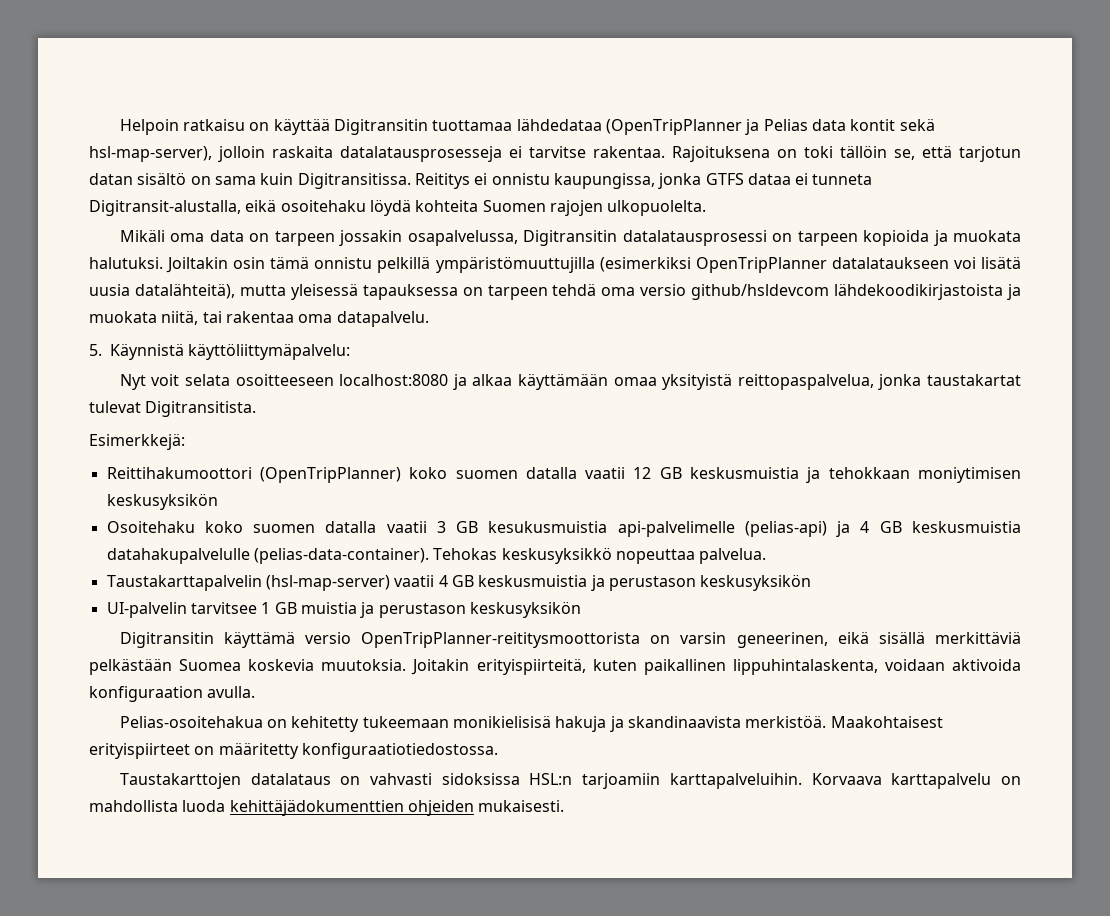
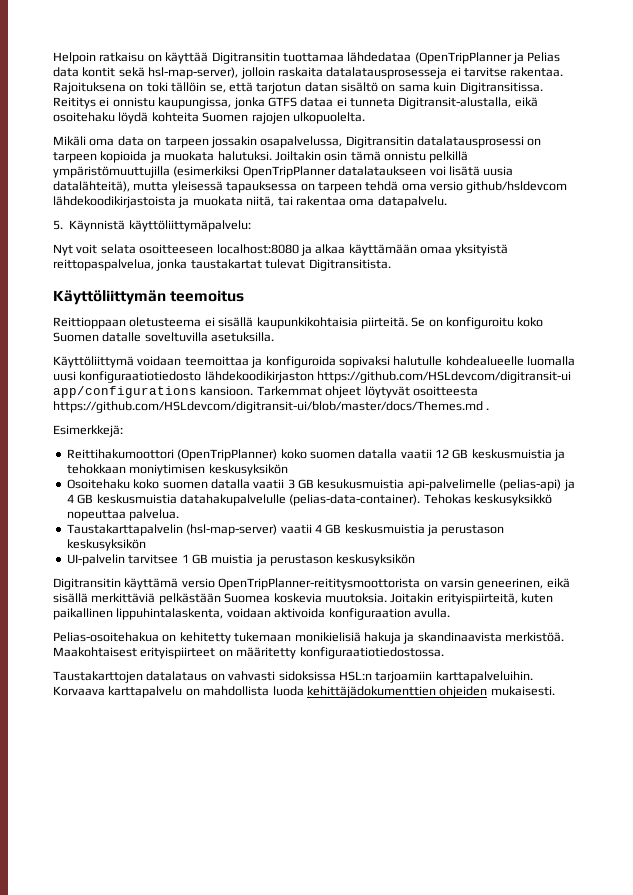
+ Käyttöliittymän teemoitus
+ Reittioppaan oletusteema ei sisällä kaupunkikohtaisia piirteitä. Se on konfiguroitu koko Suomen datalle soveltuvilla asetuksilla.
+ Käyttöliittymä voidaan teemoittaa ja konfiguroida sopivaksi halutulle kohdealueelle luomalla uusi konfiguraatiotiedosto lähdekoodikirjaston https://github.com/HSLdevcom/digitransit-ui app/configurations kansioon. Tarkemmat ohjeet löytyvät osoitteesta https://github.com/HSLdevcom/digitransit-ui/blob/master/docs/Themes.md .
- Pelias-osoitehakua on kehitetty tukeemaan monikielisisä hakuja ja skandinaavista merkistöä.
+ Pelias-osoitehakua on kehitetty tukemaan monikielisiä hakuja ja skandinaavista merkistöä.

